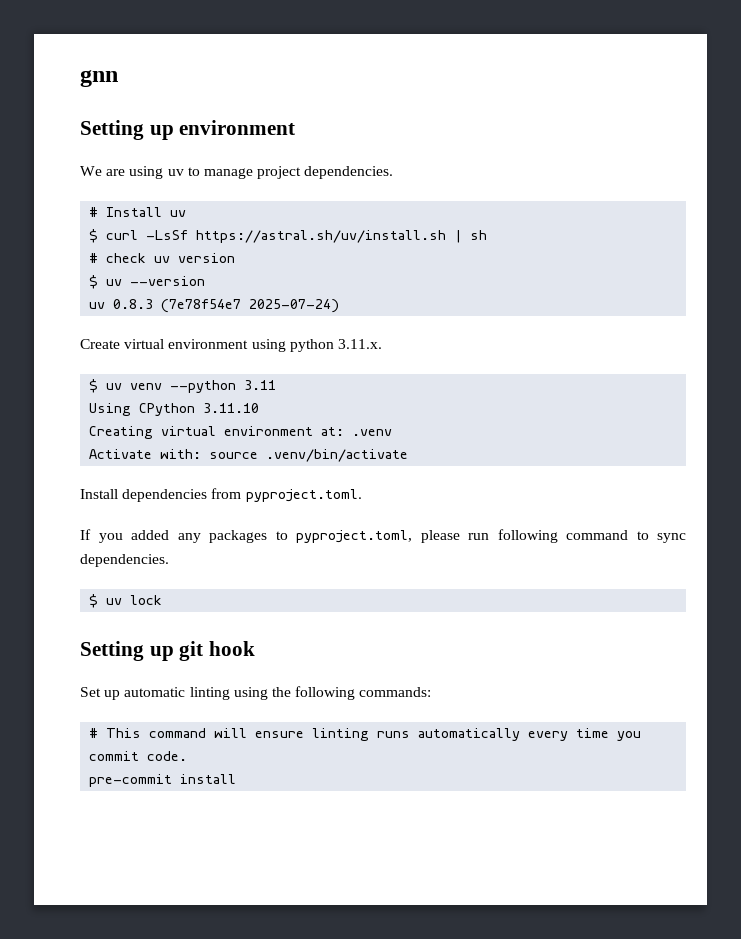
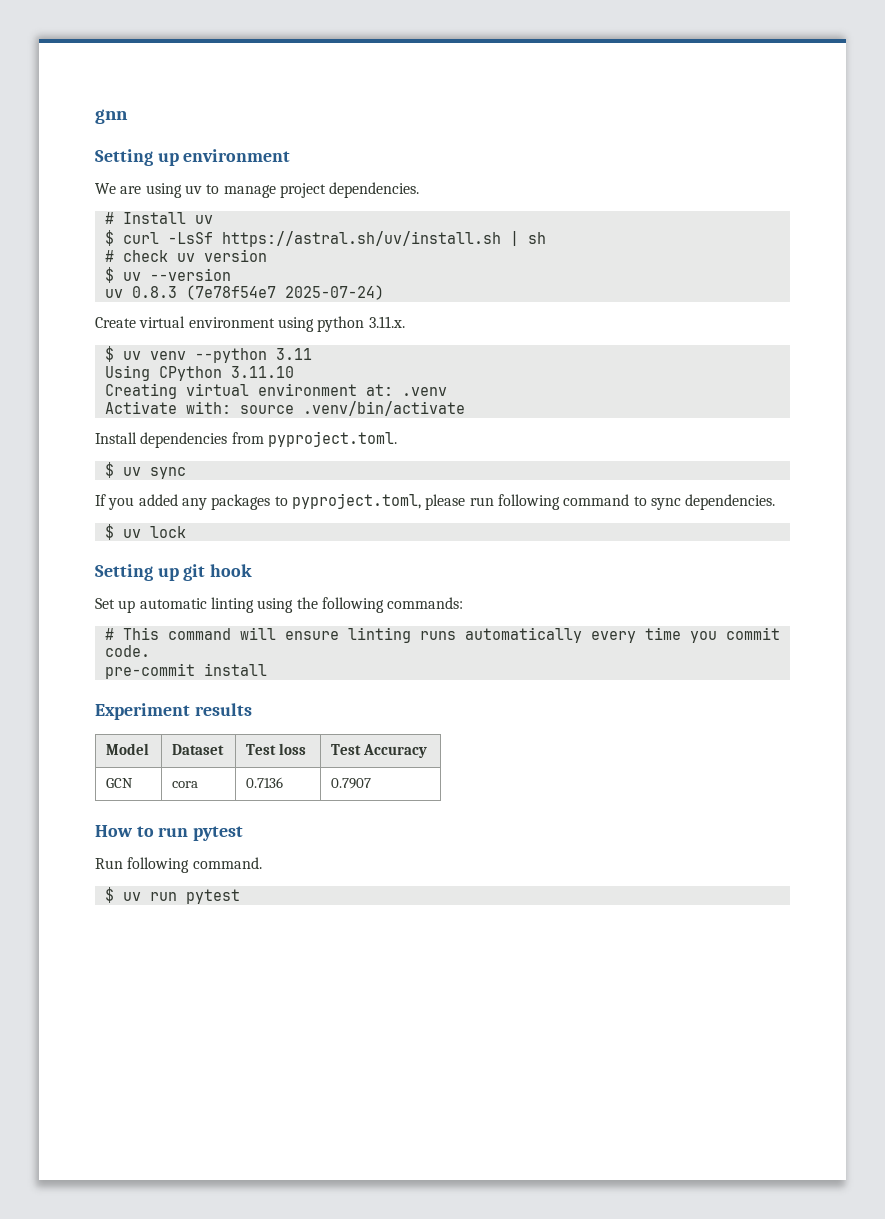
+ $ uv sync
+ Experiment results
+ Model | Dataset | Test loss | Test Accuracy
+ GCN | cora | 0.7136 | 0.7907
+ How to run pytest
+ Run following command.
+ $ uv run pytest

